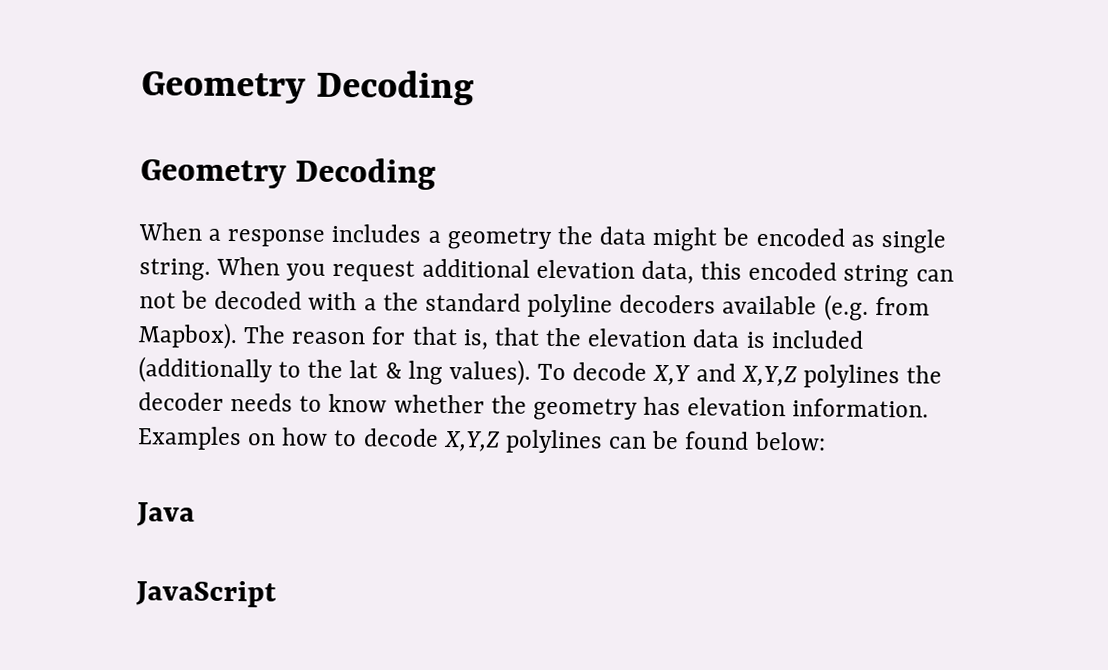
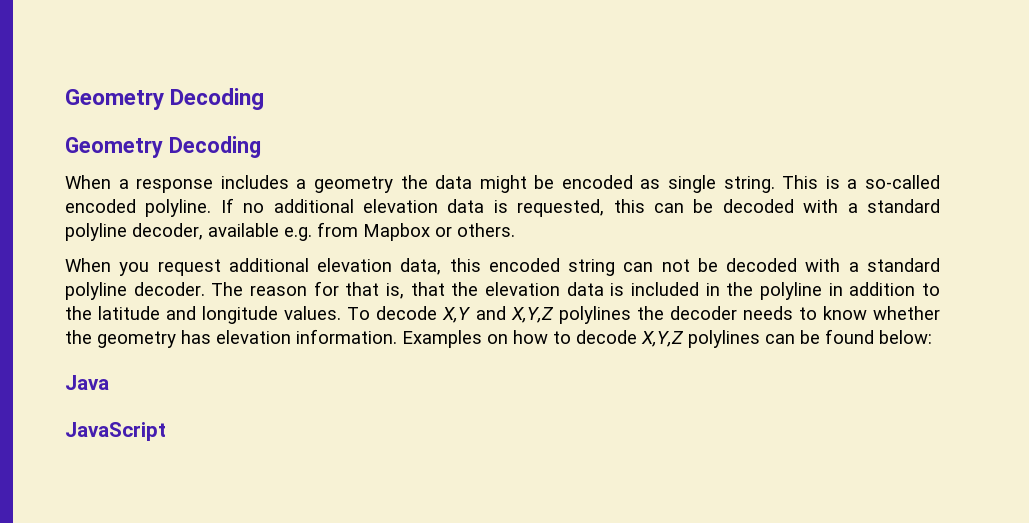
- When a response includes a geometry the data might be encoded as single string. When you request additional elevation data, this encoded string can not be decoded with a the standard polyline decoders available (e.g. from Mapbox).
+ When a response includes a geometry the data might be encoded as single string. This is a so-called encoded polyline. If no additional elevation data is requested, this can be decoded with a standard polyline decoder, available e.g. from Mapbox or others.
+ When you request additional elevation data, this encoded string can not be decoded with a standard polyline decoder.
- The reason for that is, that the elevation data is included (additionally to the lat & lng values).
+ The reason for that is, that the elevation data is included in the polyline in addition to the latitude and longitude values.

